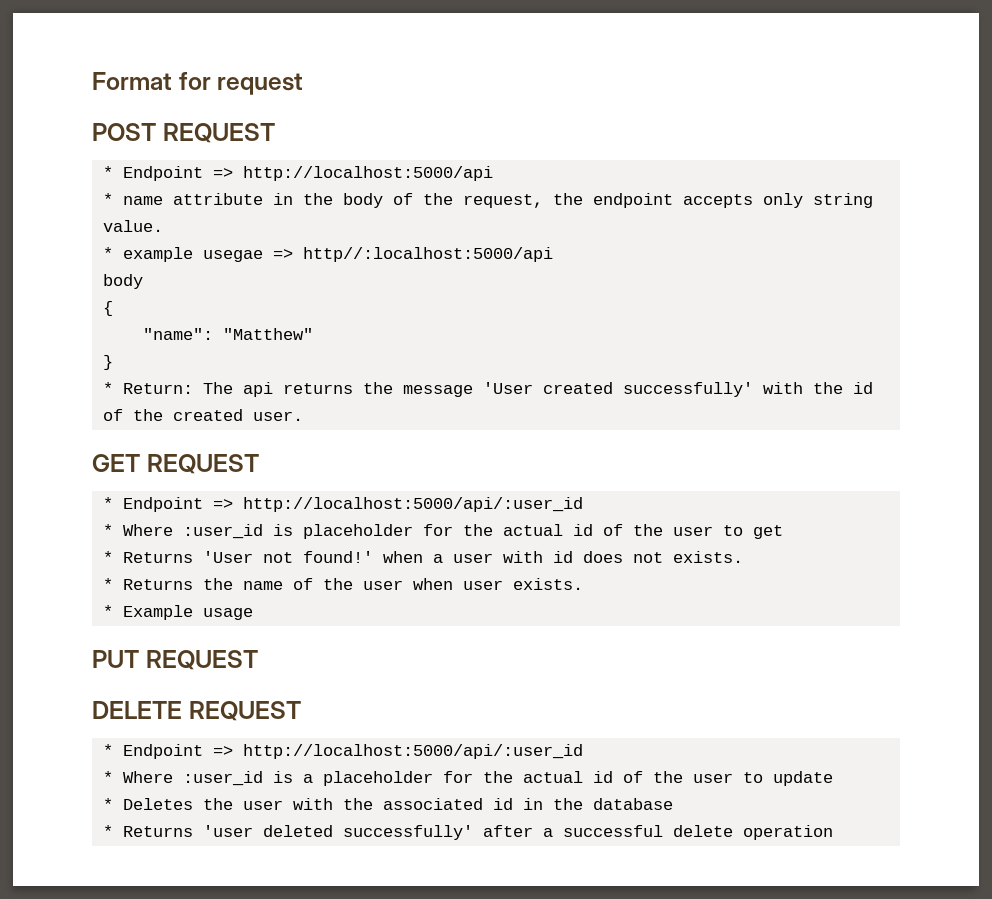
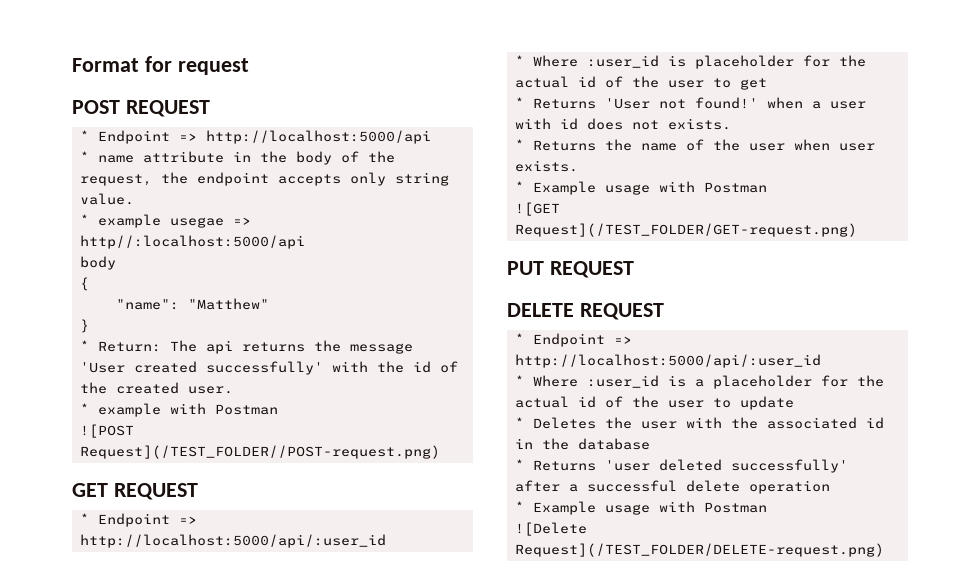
+ * example with Postman
+ ![POST Request](/TEST_FOLDER//POST-request.png)
  * Returns the name of the user when user exists.
- * Example usage
+ * Example usage with Postman
+ ![GET Request](/TEST_FOLDER/GET-request.png)
  * Returns 'user deleted successfully' after a successful delete operation
+ * Example usage with Postman
+ ![Delete Request](/TEST_FOLDER/DELETE-request.png)

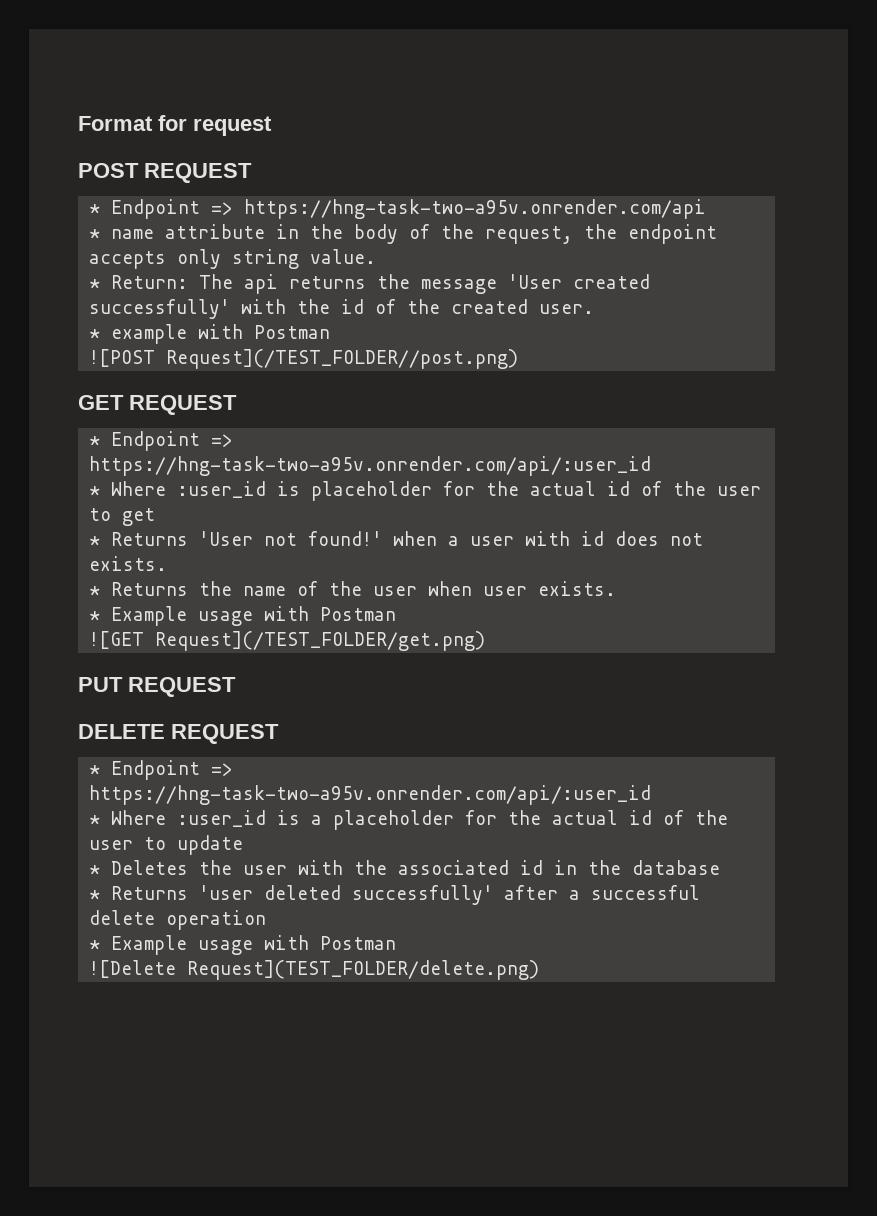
- * Endpoint => http://localhost:5000/api
+ * Endpoint => https://hng-task-two-a95v.onrender.com/api
- * example usegae => http//:localhost:5000/api
- body
- {
- "name": "Matthew"
- }
- ![POST Request](/TEST_FOLDER//POST-request.png)
+ ![POST Request](/TEST_FOLDER//post.png)
  GET REQUEST
- * Endpoint => http://localhost:5000/api/:user_id
+ * Endpoint => https://hng-task-two-a95v.onrender.com/api/:user_id
- ![GET Request](/TEST_FOLDER/GET-request.png)
+ ![GET Request](/TEST_FOLDER/get.png)
  DELETE REQUEST
- * Endpoint => http://localhost:5000/api/:user_id
+ * Endpoint => https://hng-task-two-a95v.onrender.com/api/:user_id
- ![Delete Request](/TEST_FOLDER/DELETE-request.png)
+ ![Delete Request](TEST_FOLDER/delete.png)

